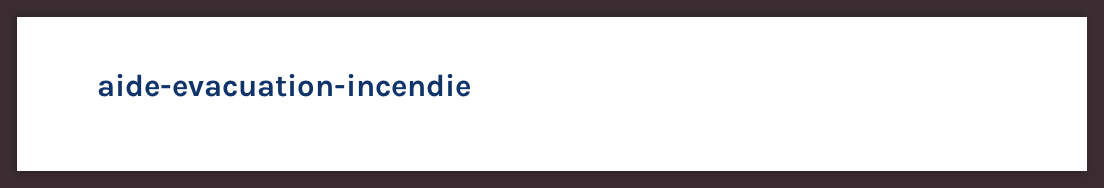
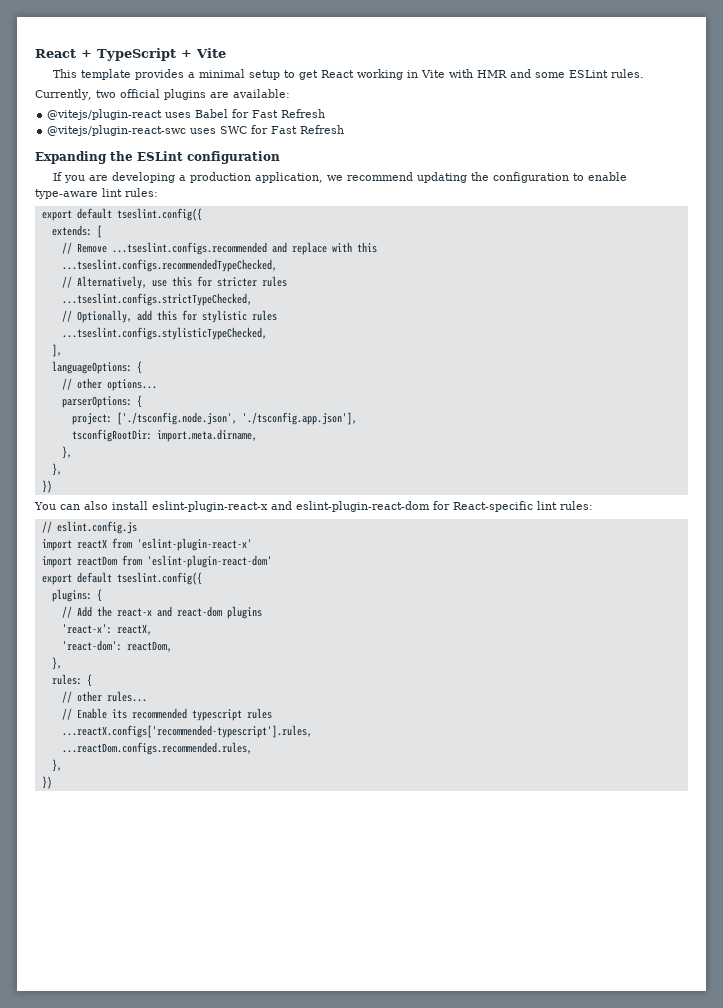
- aide-evacuation-incendie
+ React + TypeScript + Vite
+ This template provides a minimal setup to get React working in Vite with HMR and some ESLint rules.
+ Currently, two official plugins are available:
+ @vitejs/plugin-react uses Babel for Fast Refresh
+ @vitejs/plugin-react-swc uses SWC for Fast Refresh
+ Expanding the ESLint configuration
+ If you are developing a production application, we recommend updating the configuration to enable type-aware lint rules:
+ export default tseslint.config({
+ extends: [
+ // Remove ...tseslint.configs.recommended and replace with this
+ ...tseslint.configs.recommendedTypeChecked,
+ // Alternatively, use this for stricter rules
+ ...tseslint.configs.strictTypeChecked,
+ // Optionally, add this for stylistic rules
+ ...tseslint.configs.stylisticTypeChecked,
+ ],
+ languageOptions: {
+ // other options...
+ parserOptions: {
+ project: ['./tsconfig.node.json', './tsconfig.app.json'],
+ tsconfigRootDir: import.meta.dirname,
+ },
+ },
+ })
+ You can also install eslint-plugin-react-x and eslint-plugin-react-dom for React-specific lint rules:
+ // eslint.config.js
+ import reactX from 'eslint-plugin-react-x'
+ import reactDom from 'eslint-plugin-react-dom'
+ export default tseslint.config({
+ plugins: {
+ // Add the react-x and react-dom plugins
+ 'react-x': reactX,
+ 'react-dom': reactDom,
+ },
+ rules: {
+ // other rules...
+ // Enable its recommended typescript rules
+ ...reactX.configs['recommended-typescript'].rules,
+ ...reactDom.configs.recommended.rules,
+ },
+ })

